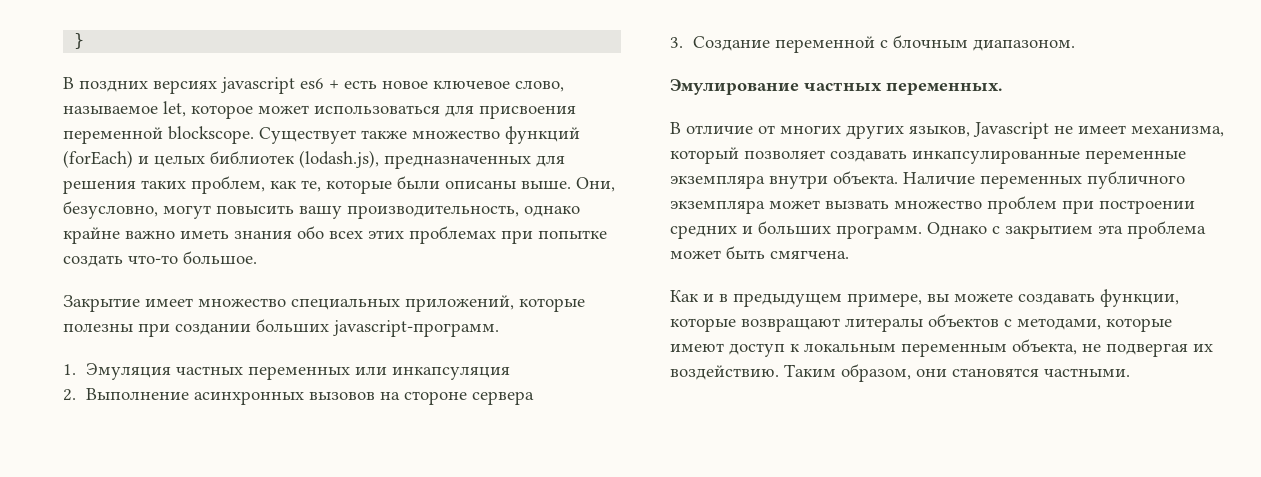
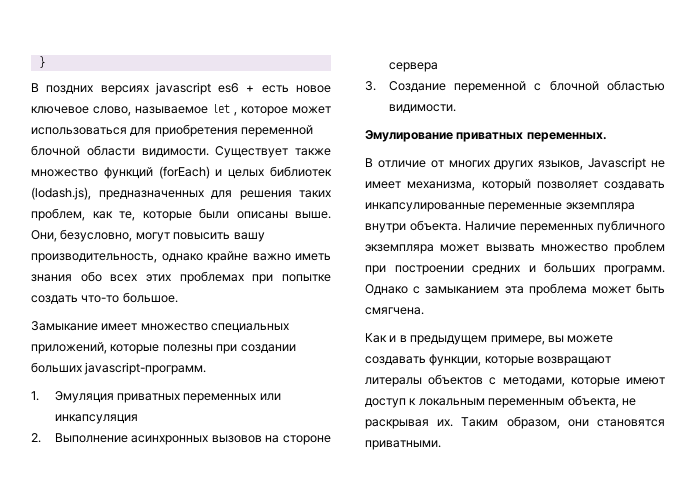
- В поздних версиях javascript es6 + есть новое ключевое слово, называемое let, которое может использоваться для присвоения переменной blockscope.
+ В поздних версиях javascript es6 + есть новое ключевое слово, называемое let , которое может использоваться для приобретения переменной блочной области видимости.
- Закрытие имеет множество специальных приложений, которые полезны при создании больших javascript-программ.
+ Замыкание имеет множество специальных приложений, которые полезны при создании больших javascript-программ.
- 1. Эмуляция частных переменных или инкапсуляция
+ 1. Эмуляция приватных переменных или инкапсуляция
- 3. Создание переменной с блочным диапазоном.
+ 3. Создание переменной с блочной областью видимости.
- Эмулирование частных переменных.
+ Эмулирование приватных переменных.
- Однако с закрытием эта проблема может быть смягчена.
+ Однако с замыканием эта проблема может быть смягчена.
- Как и в предыдущем примере, вы можете создавать функции, которые возвращают литералы объектов с методами, которые имеют доступ к локальным переменным объекта, не подвергая их воздействию.
+ Как и в предыдущем примере, вы можете создавать функции, которые возвращают литералы объектов с методами, которые имеют доступ к локальным переменным объекта, не раскрывая их.
- Таким образом, они становятся частными.
+ Таким образом, они становятся приватными.

